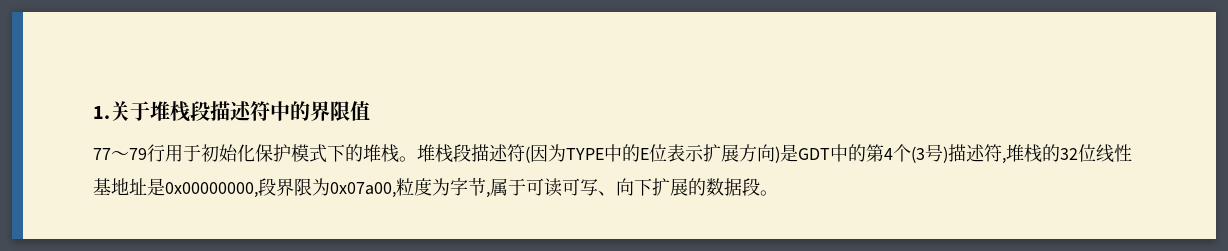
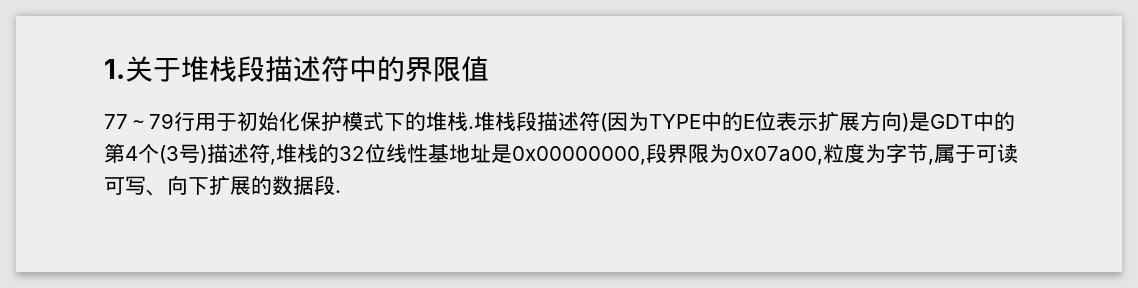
- 77～79行用于初始化保护模式下的堆栈。
+ 77～79行用于初始化保护模式下的堆栈.
- 堆栈段描述符(因为TYPE中的E位表示扩展方向)是GDT中的第4个(3号)描述符,堆栈的32位线性基地址是0x00000000,段界限为0x07a00,粒度为字节,属于可读可写、向下扩展的数据段。
+ 堆栈段描述符(因为TYPE中的E位表示扩展方向)是GDT中的第4个(3号)描述符,堆栈的32位线性基地址是0x00000000,段界限为0x07a00,粒度为字节,属于可读可写、向下扩展的数据段.

